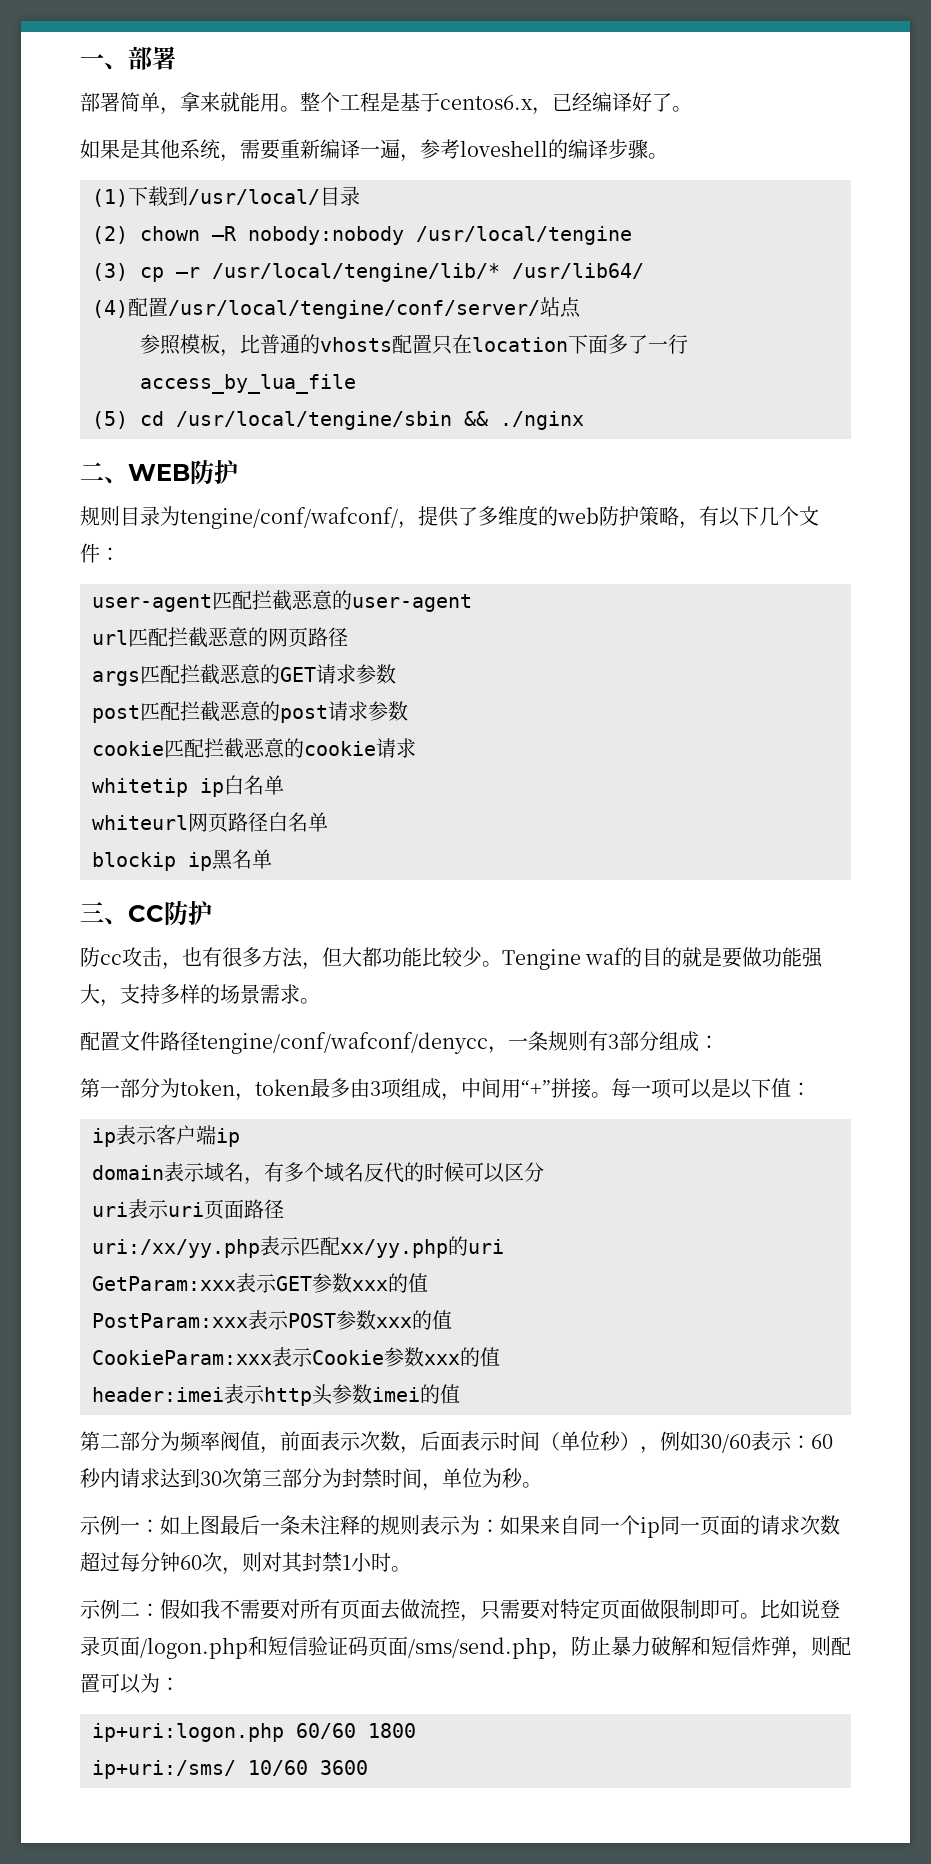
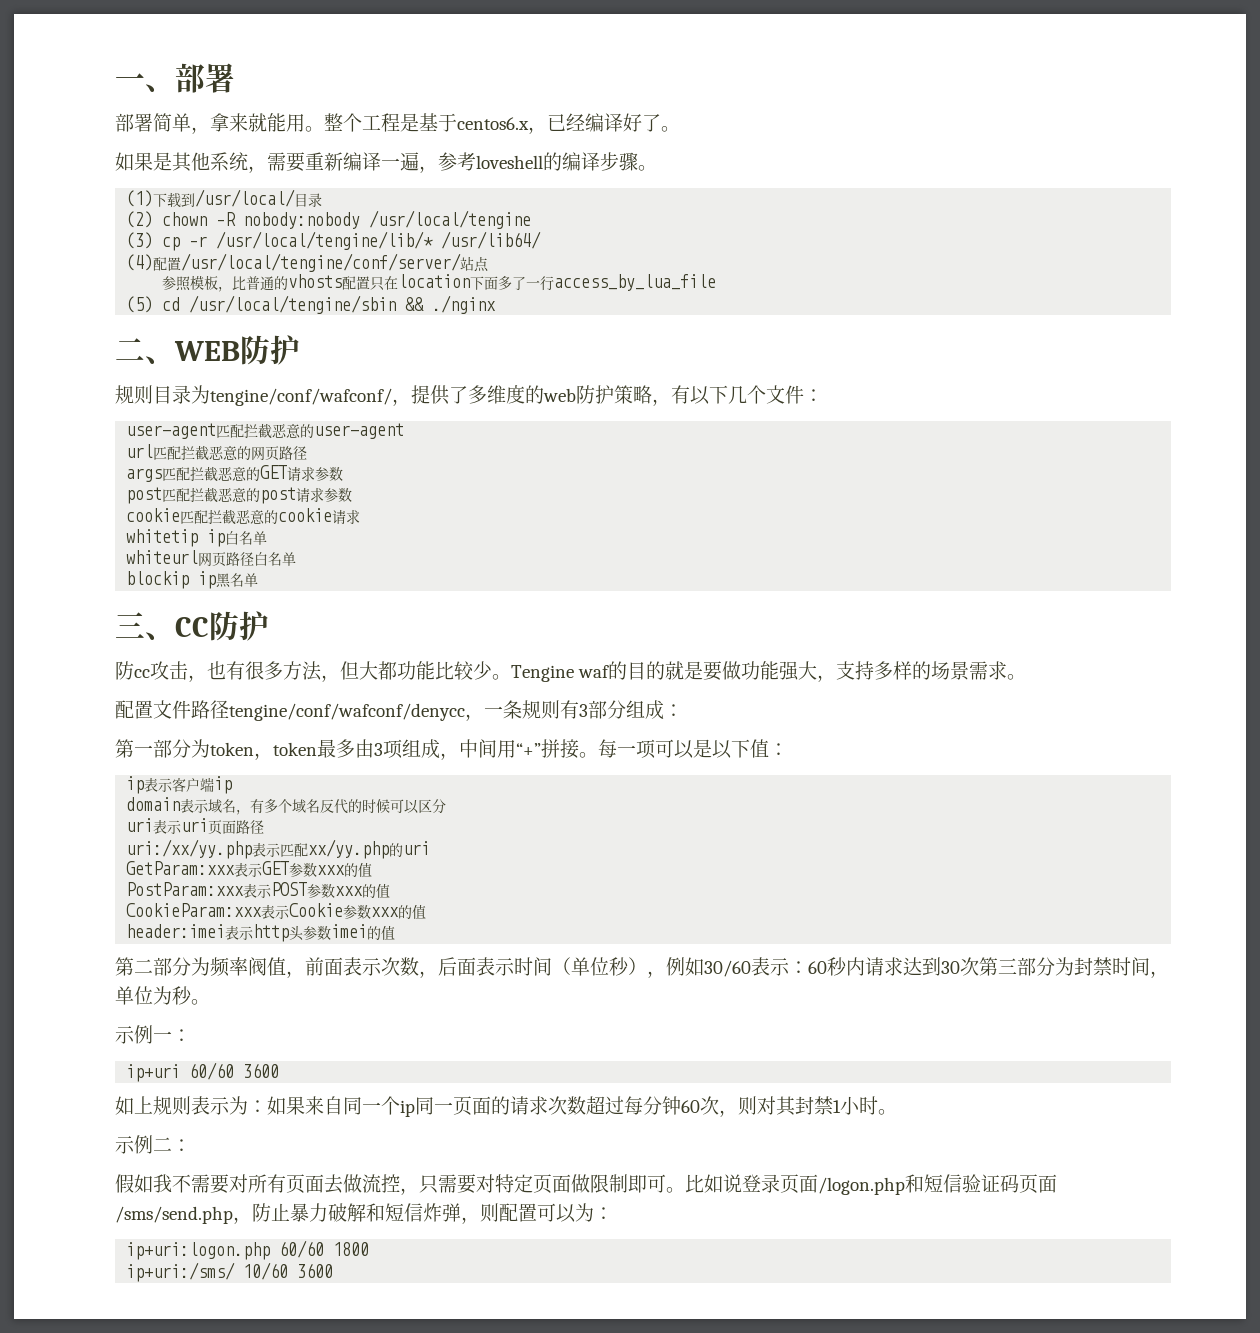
- 示例一：如上图最后一条未注释的规则表示为：如果来自同一个ip同一页面的请求次数超过每分钟60次，则对其封禁1小时。
+ 示例一：
+ ip+uri 60/60 3600
+ 如上规则表示为：如果来自同一个ip同一页面的请求次数超过每分钟60次，则对其封禁1小时。
- 示例二：假如我不需要对所有页面去做流控，只需要对特定页面做限制即可。
+ 示例二：
+ 假如我不需要对所有页面去做流控，只需要对特定页面做限制即可。

